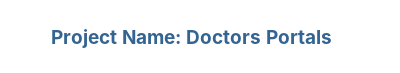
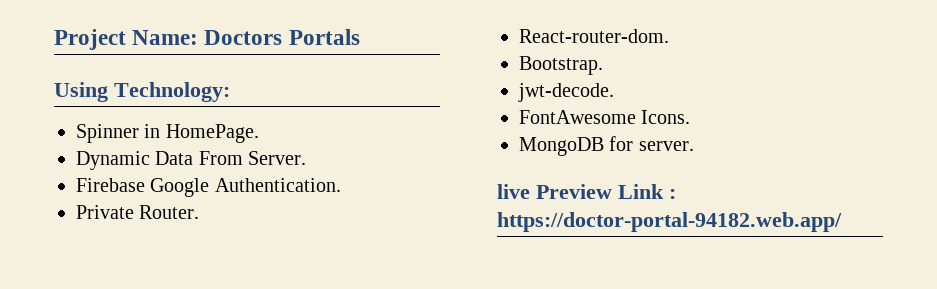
+ Using Technology:
+ Spinner in HomePage.
+ Dynamic Data From Server.
+ Firebase Google Authentication.
+ Private Router.
+ React-router-dom.
+ Bootstrap.
+ jwt-decode.
+ FontAwesome Icons.
+ MongoDB for server.
+ live Preview Link : https://doctor-portal-94182.web.app/

